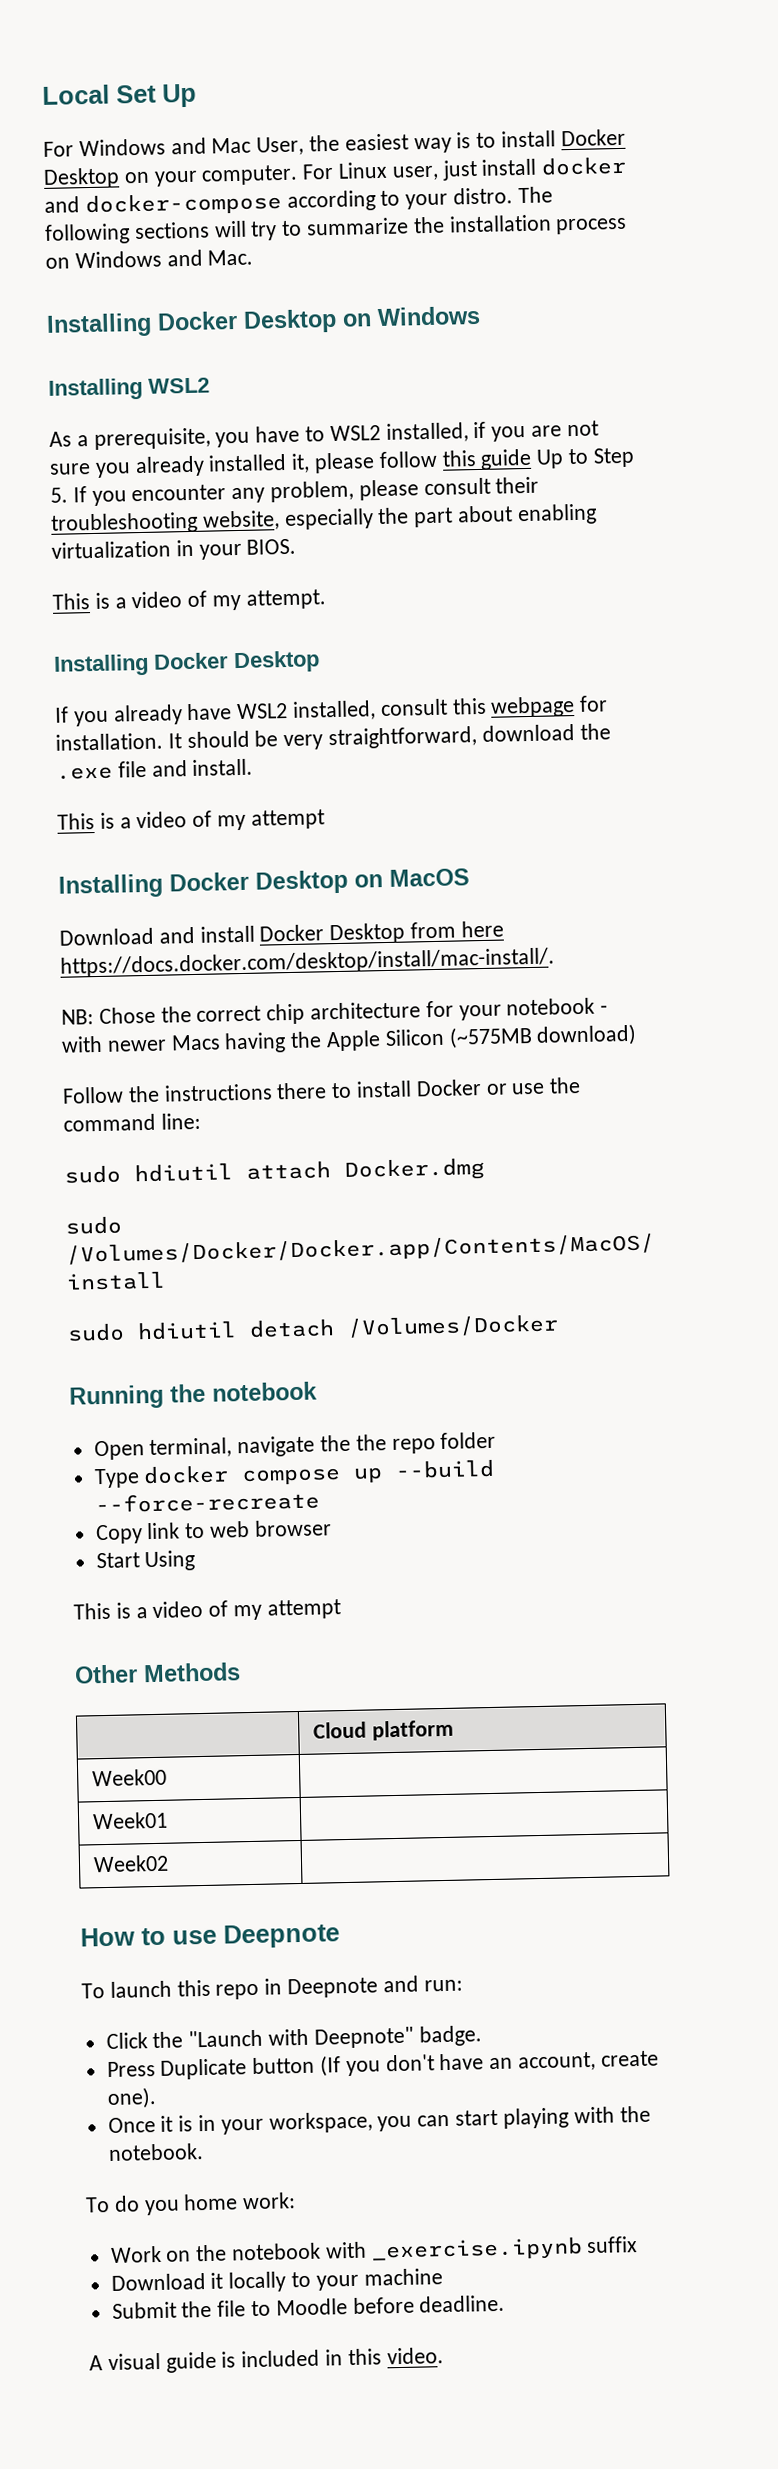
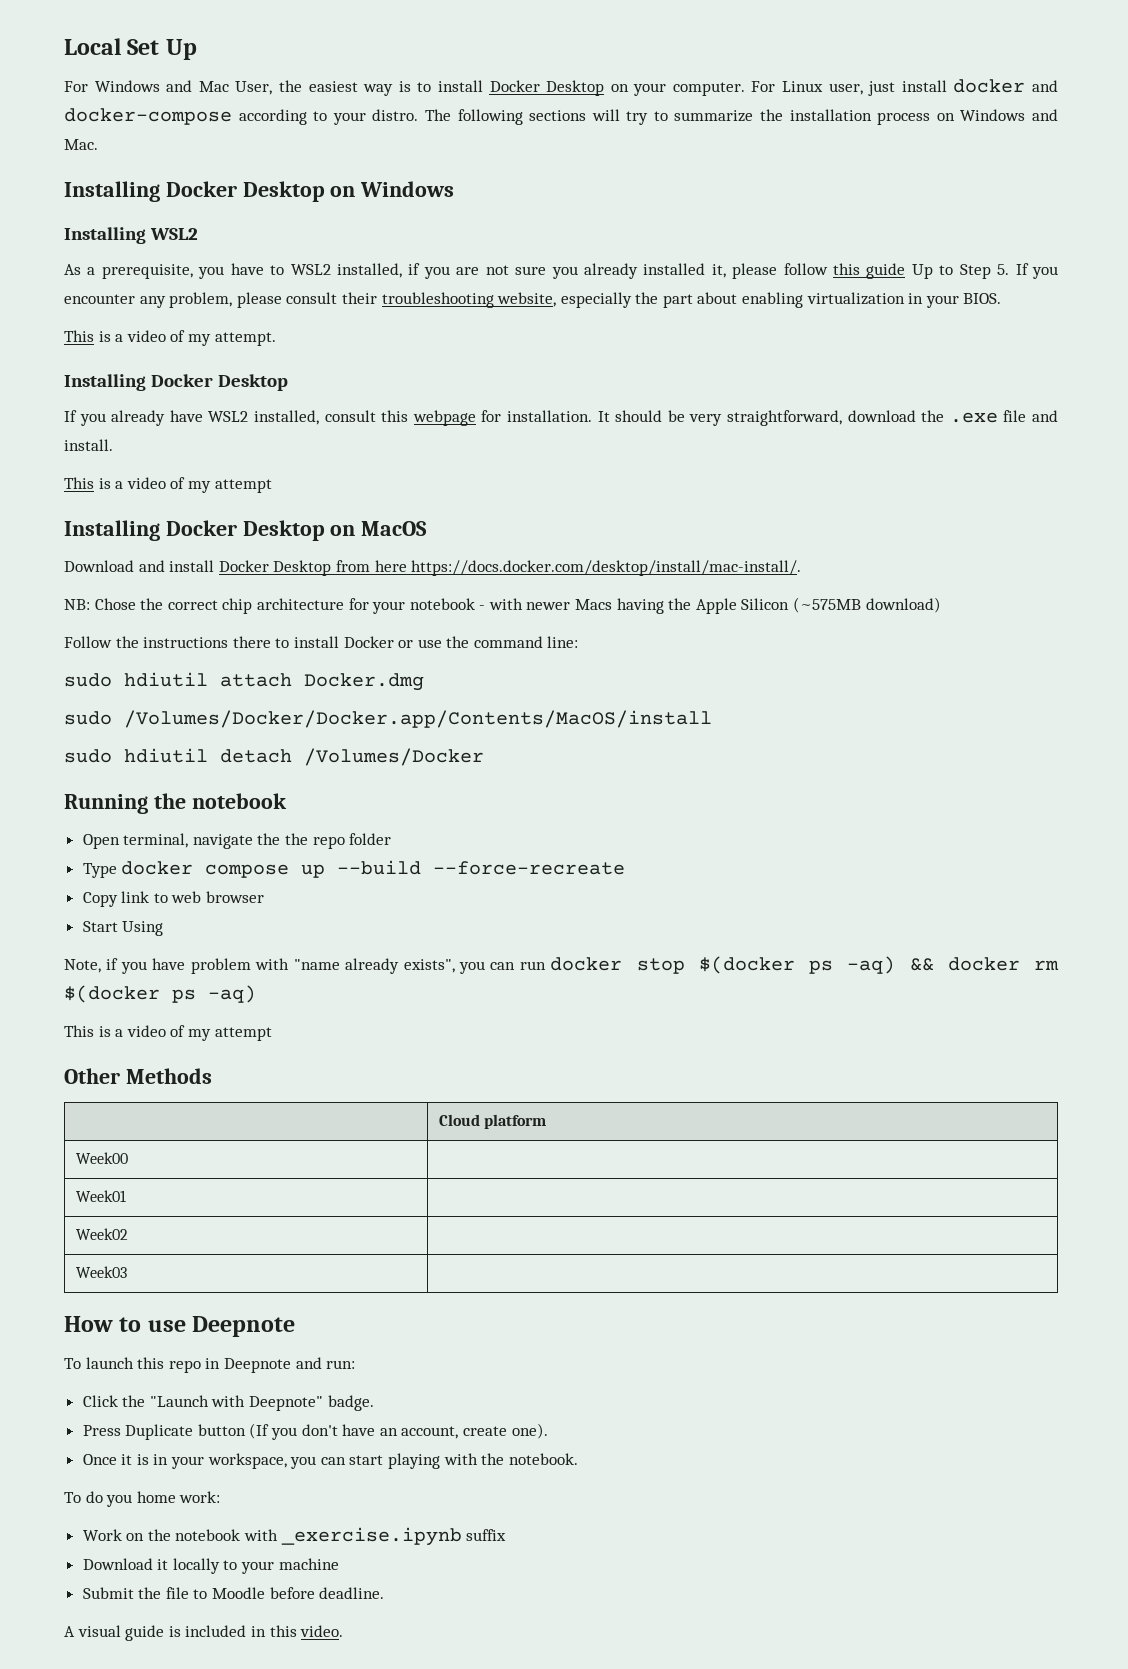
+ Note, if you have problem with "name already exists", you can run docker stop $(docker ps -aq) && docker rm $(docker ps -aq)
+ Week03 |

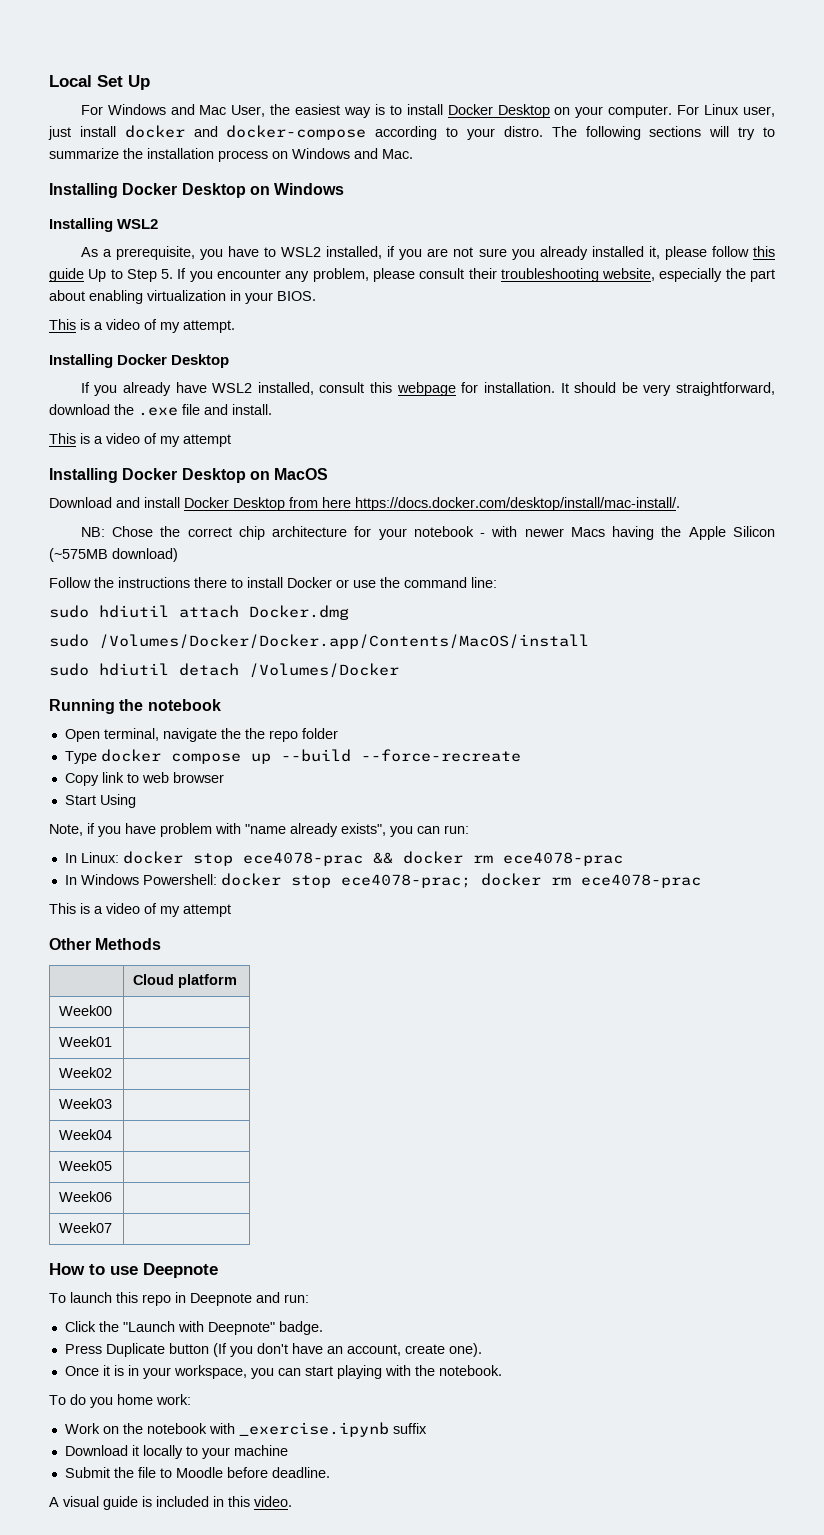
- Note, if you have problem with "name already exists", you can run docker stop $(docker ps -aq) && docker rm $(docker ps -aq)
+ Note, if you have problem with "name already exists", you can run:
+ In Linux: docker stop ece4078-prac && docker rm ece4078-prac
+ In Windows Powershell: docker stop ece4078-prac; docker rm ece4078-prac
+ Week04 |
+ Week05 |
+ Week06 |
+ Week07 |

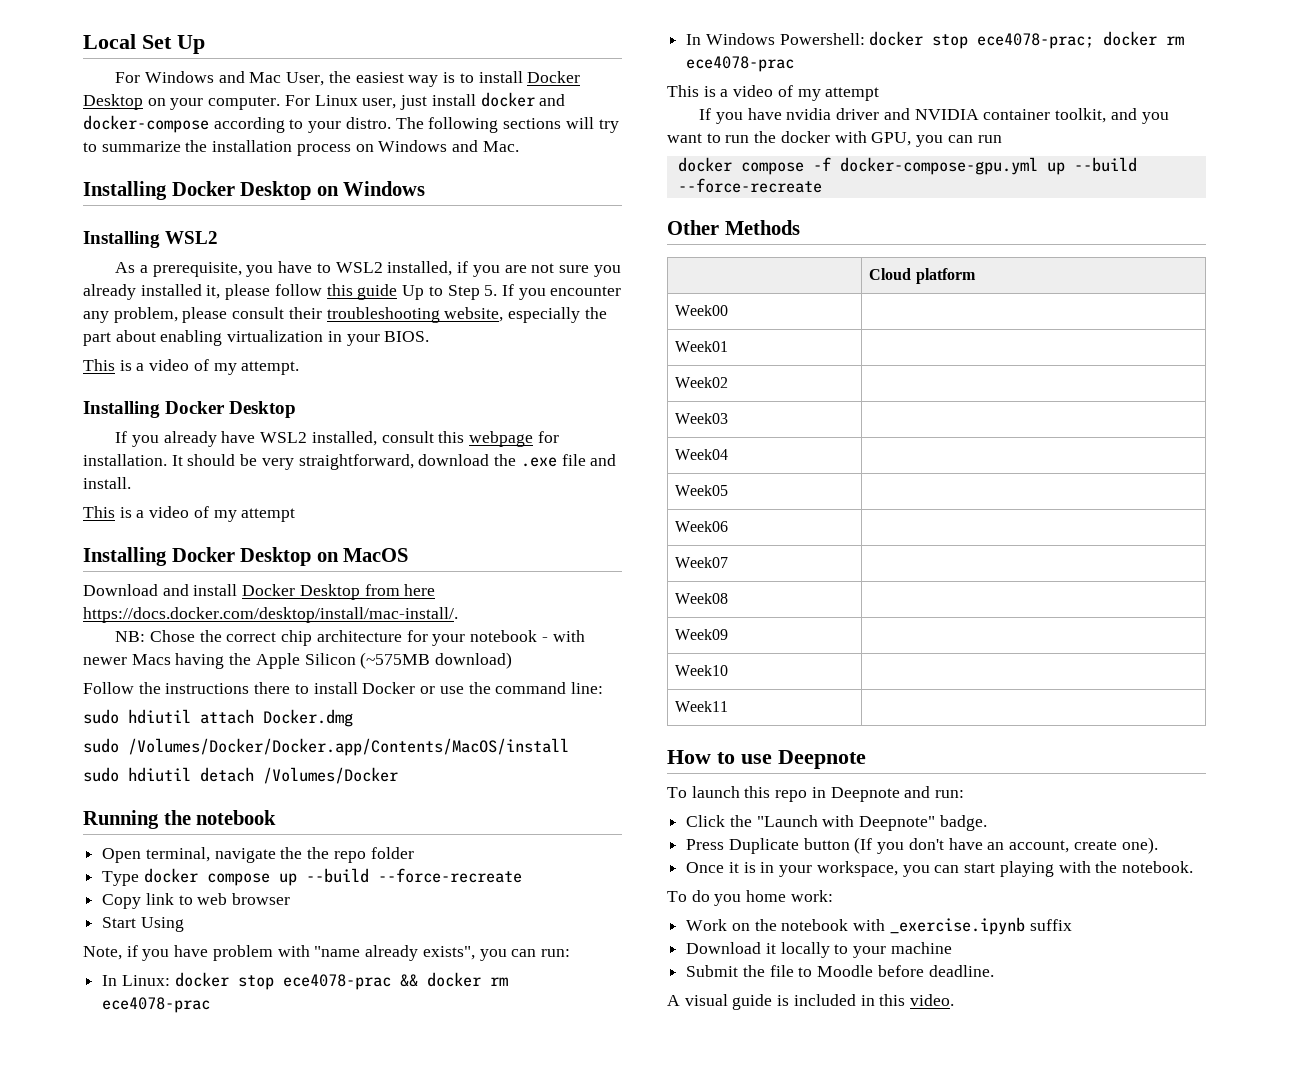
+ If you have nvidia driver and NVIDIA container toolkit, and you want to run the docker with GPU, you can run
+ docker compose -f docker-compose-gpu.yml up --build --force-recreate
+ Week08 |
+ Week09 |
+ Week10 |
+ Week11 |

